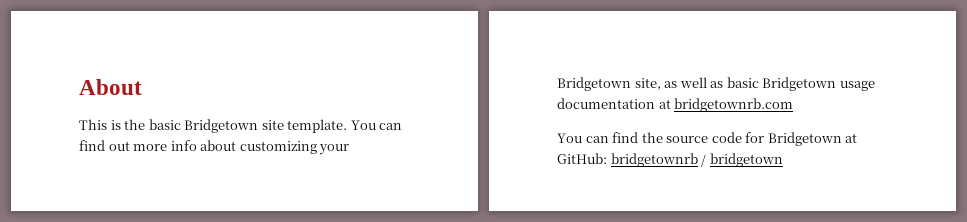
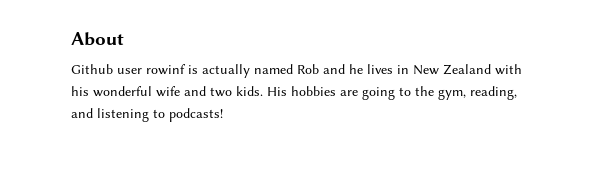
- This is the basic Bridgetown site template. You can find out more info about customizing your Bridgetown site, as well as basic Bridgetown usage documentation at bridgetownrb.com
- You can find the source code for Bridgetown at GitHub: bridgetownrb / bridgetown
+ Github user rowinf is actually named Rob and he lives in New Zealand with his wonderful wife and two kids. His hobbies are going to the gym, reading, and listening to podcasts!

